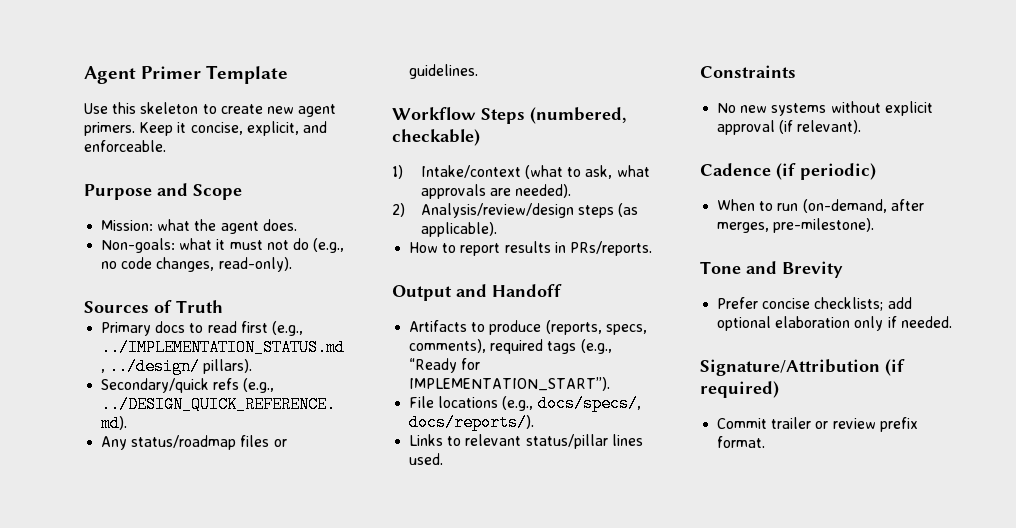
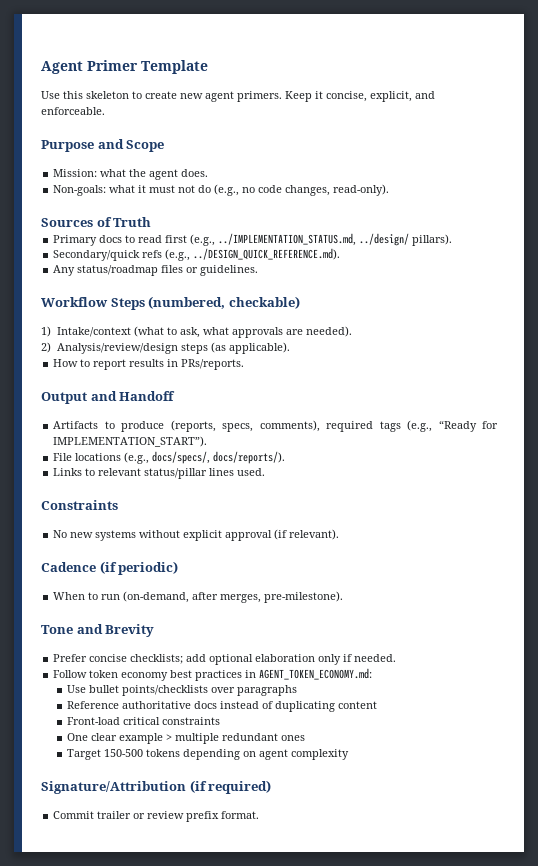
+ Follow token economy best practices in AGENT_TOKEN_ECONOMY.md:
+ Use bullet points/checklists over paragraphs
+ Reference authoritative docs instead of duplicating content
+ Front-load critical constraints
+ One clear example > multiple redundant ones
+ Target 150-500 tokens depending on agent complexity

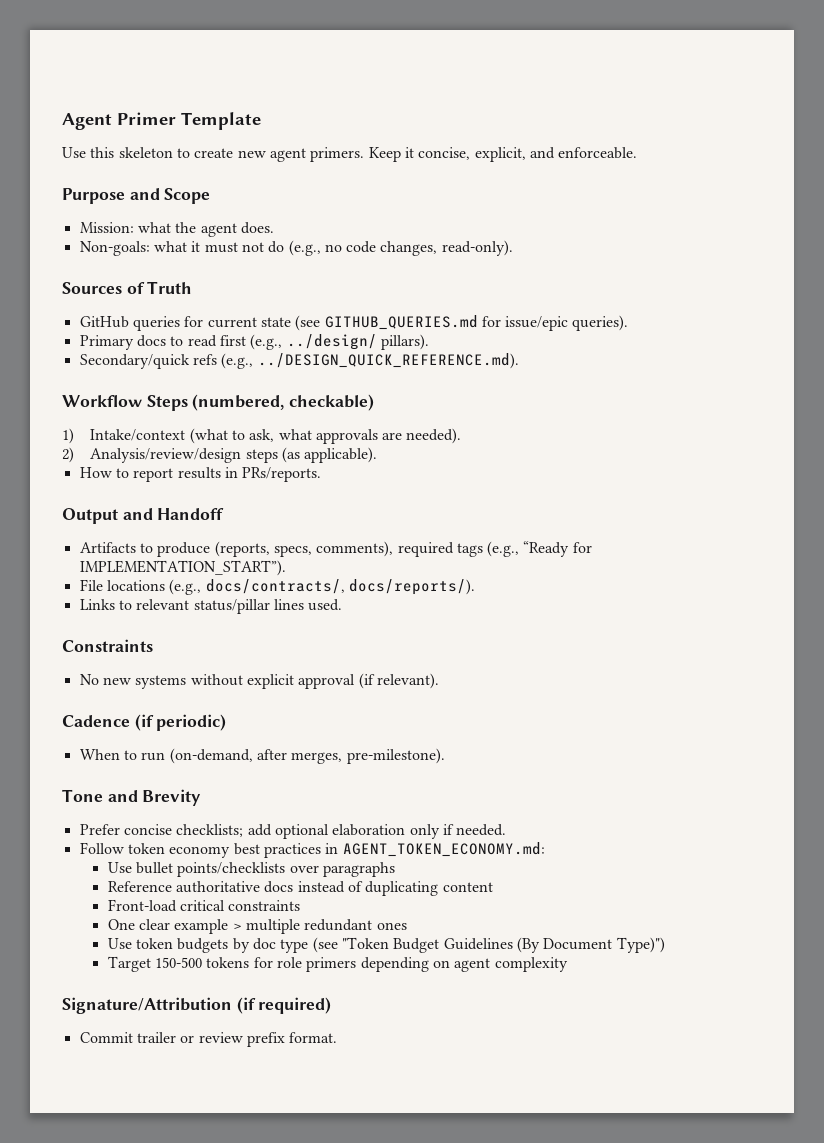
+ GitHub queries for current state (see GITHUB_QUERIES.md for issue/epic queries).
- Primary docs to read first (e.g., ../IMPLEMENTATION_STATUS.md, ../design/ pillars).
+ Primary docs to read first (e.g., ../design/ pillars).
- Any status/roadmap files or guidelines.
- File locations (e.g., docs/specs/, docs/reports/).
+ File locations (e.g., docs/contracts/, docs/reports/).
+ Use token budgets by doc type (see "Token Budget Guidelines (By Document Type)")
- Target 150-500 tokens depending on agent complexity
+ Target 150-500 tokens for role primers depending on agent complexity

